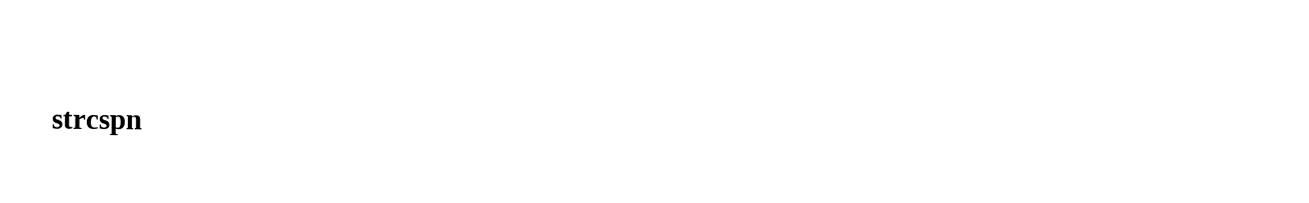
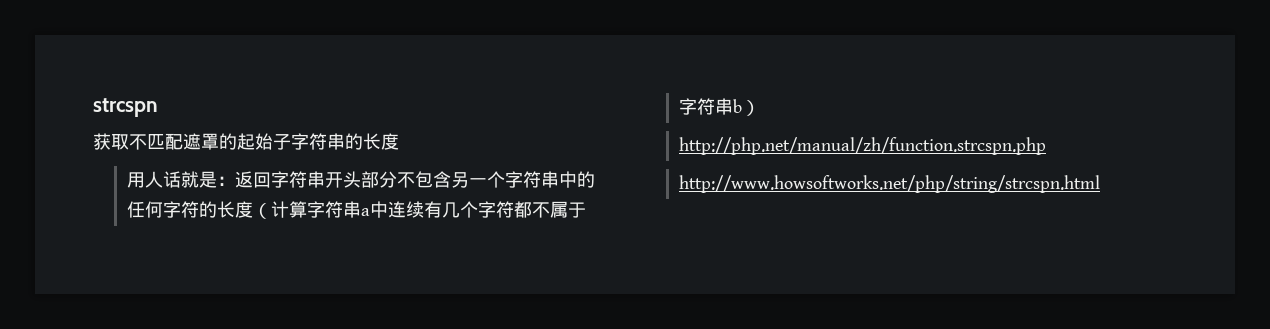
+ 获取不匹配遮罩的起始子字符串的长度
+ 用人话就是：返回字符串开头部分不包含另一个字符串中的任何字符的长度（计算字符串a中连续有几个字符都不属于字符串b）
+ http://php.net/manual/zh/function.strcspn.php
+ http://www.howsoftworks.net/php/string/strcspn.html

